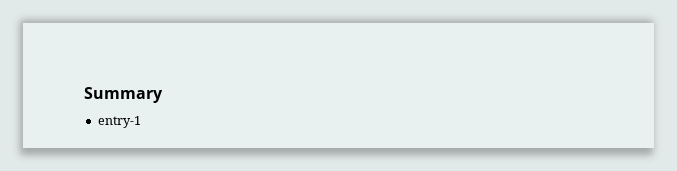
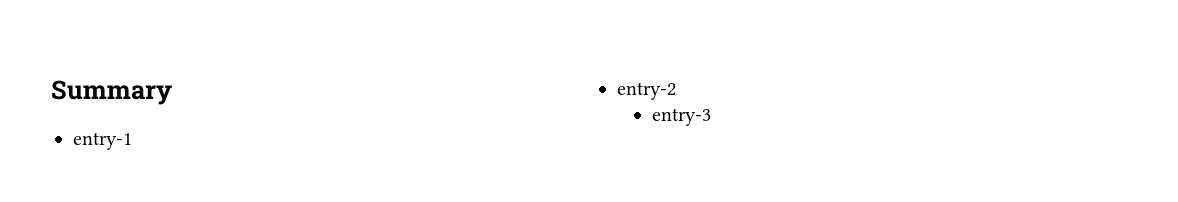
+ entry-2
+ entry-3

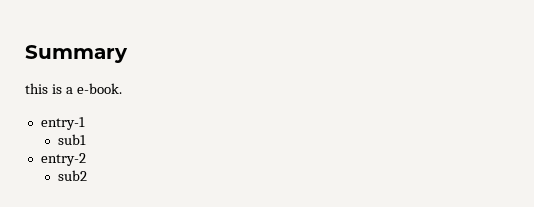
+ this is a e-book.
+ sub1
- entry-3
+ sub2

